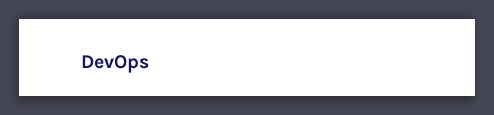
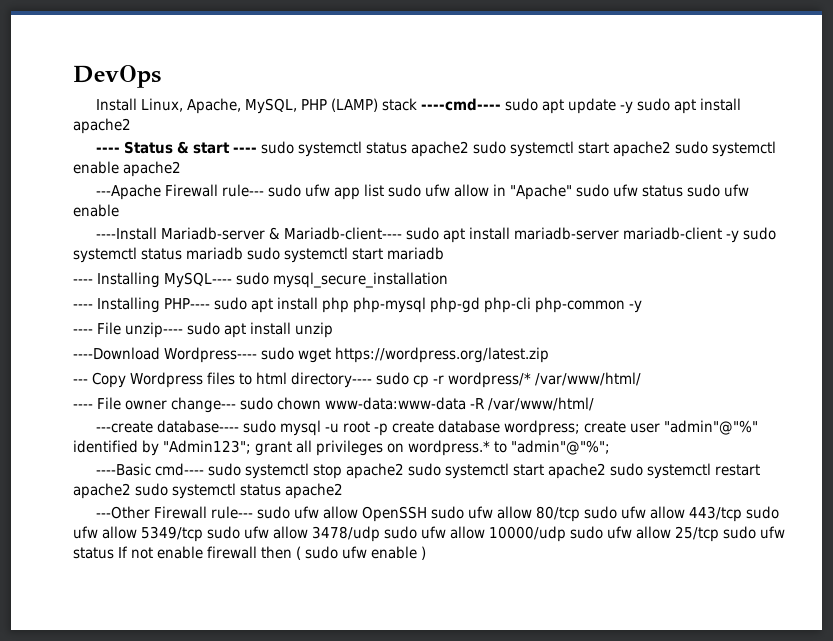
+ Install Linux, Apache, MySQL, PHP (LAMP) stack ----cmd---- sudo apt update -y sudo apt install apache2
+ ---- Status & start ---- sudo systemctl status apache2 sudo systemctl start apache2 sudo systemctl enable apache2
+ ---Apache Firewall rule--- sudo ufw app list sudo ufw allow in "Apache" sudo ufw status sudo ufw enable
+ ----Install Mariadb-server & Mariadb-client---- sudo apt install mariadb-server mariadb-client -y sudo systemctl status mariadb sudo systemctl start mariadb
+ ---- Installing MySQL---- sudo mysql_secure_installation
+ ---- Installing PHP---- sudo apt install php php-mysql php-gd php-cli php-common -y
+ ---- File unzip---- sudo apt install unzip
+ ----Download Wordpress---- sudo wget https://wordpress.org/latest.zip
+ --- Copy Wordpress files to html directory---- sudo cp -r wordpress/* /var/www/html/
+ ---- File owner change--- sudo chown www-data:www-data -R /var/www/html/
+ ---create database---- sudo mysql -u root -p create database wordpress; create user "admin"@"%" identified by "Admin123"; grant all privileges on wordpress.* to "admin"@"%";
+ ----Basic cmd---- sudo systemctl stop apache2 sudo systemctl start apache2 sudo systemctl restart apache2 sudo systemctl status apache2
+ ---Other Firewall rule--- sudo ufw allow OpenSSH sudo ufw allow 80/tcp sudo ufw allow 443/tcp sudo ufw allow 5349/tcp sudo ufw allow 3478/udp sudo ufw allow 10000/udp sudo ufw allow 25/tcp sudo ufw status If not enable firewall then ( sudo ufw enable )

